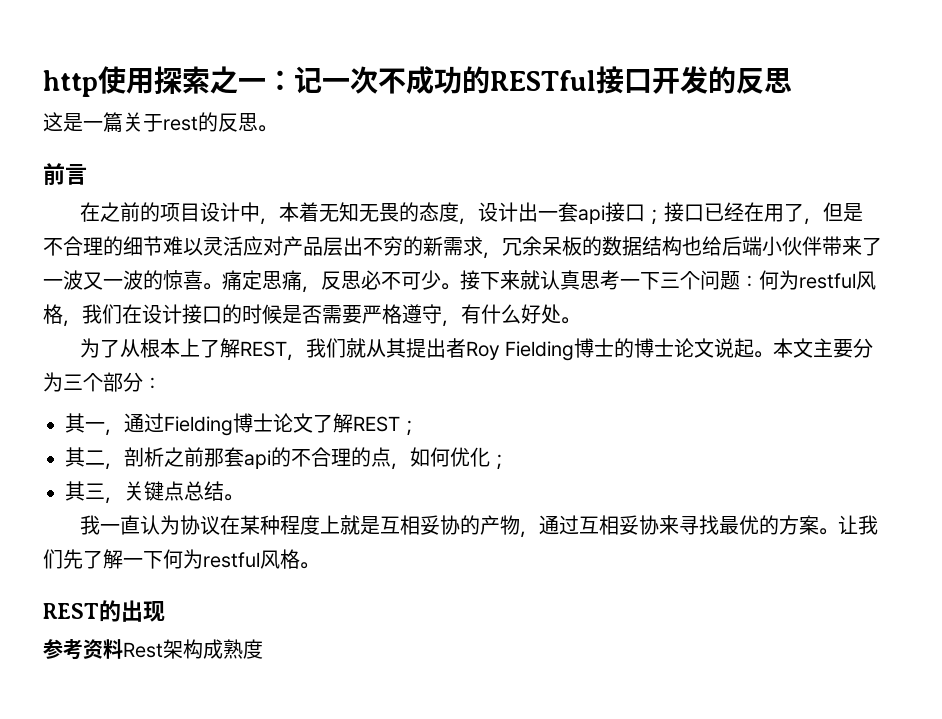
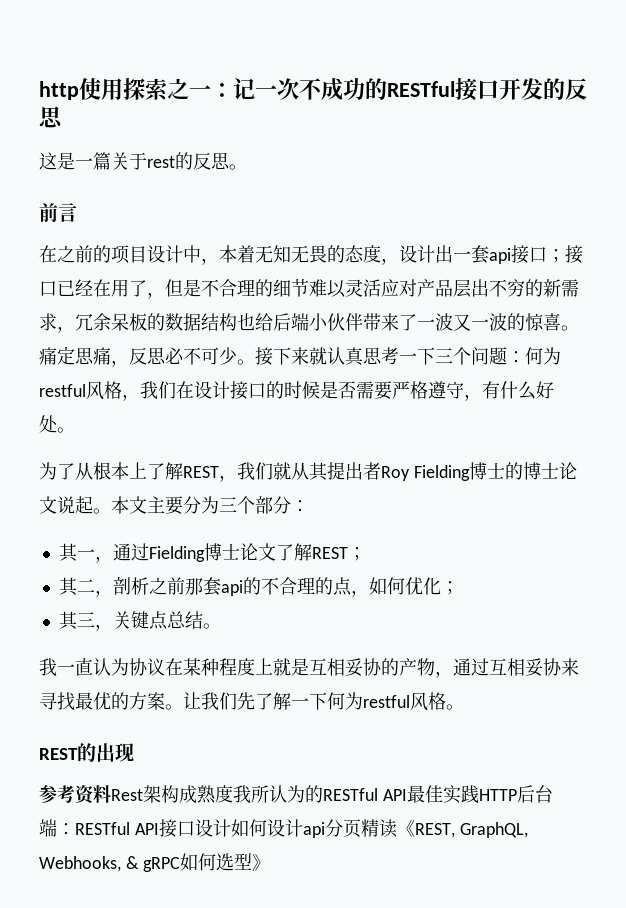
- 参考资料Rest架构成熟度
+ 参考资料Rest架构成熟度我所认为的RESTful API最佳实践HTTP后台端：RESTful API接口设计如何设计api分页精读《REST, GraphQL, Webhooks, & gRPC如何选型》

